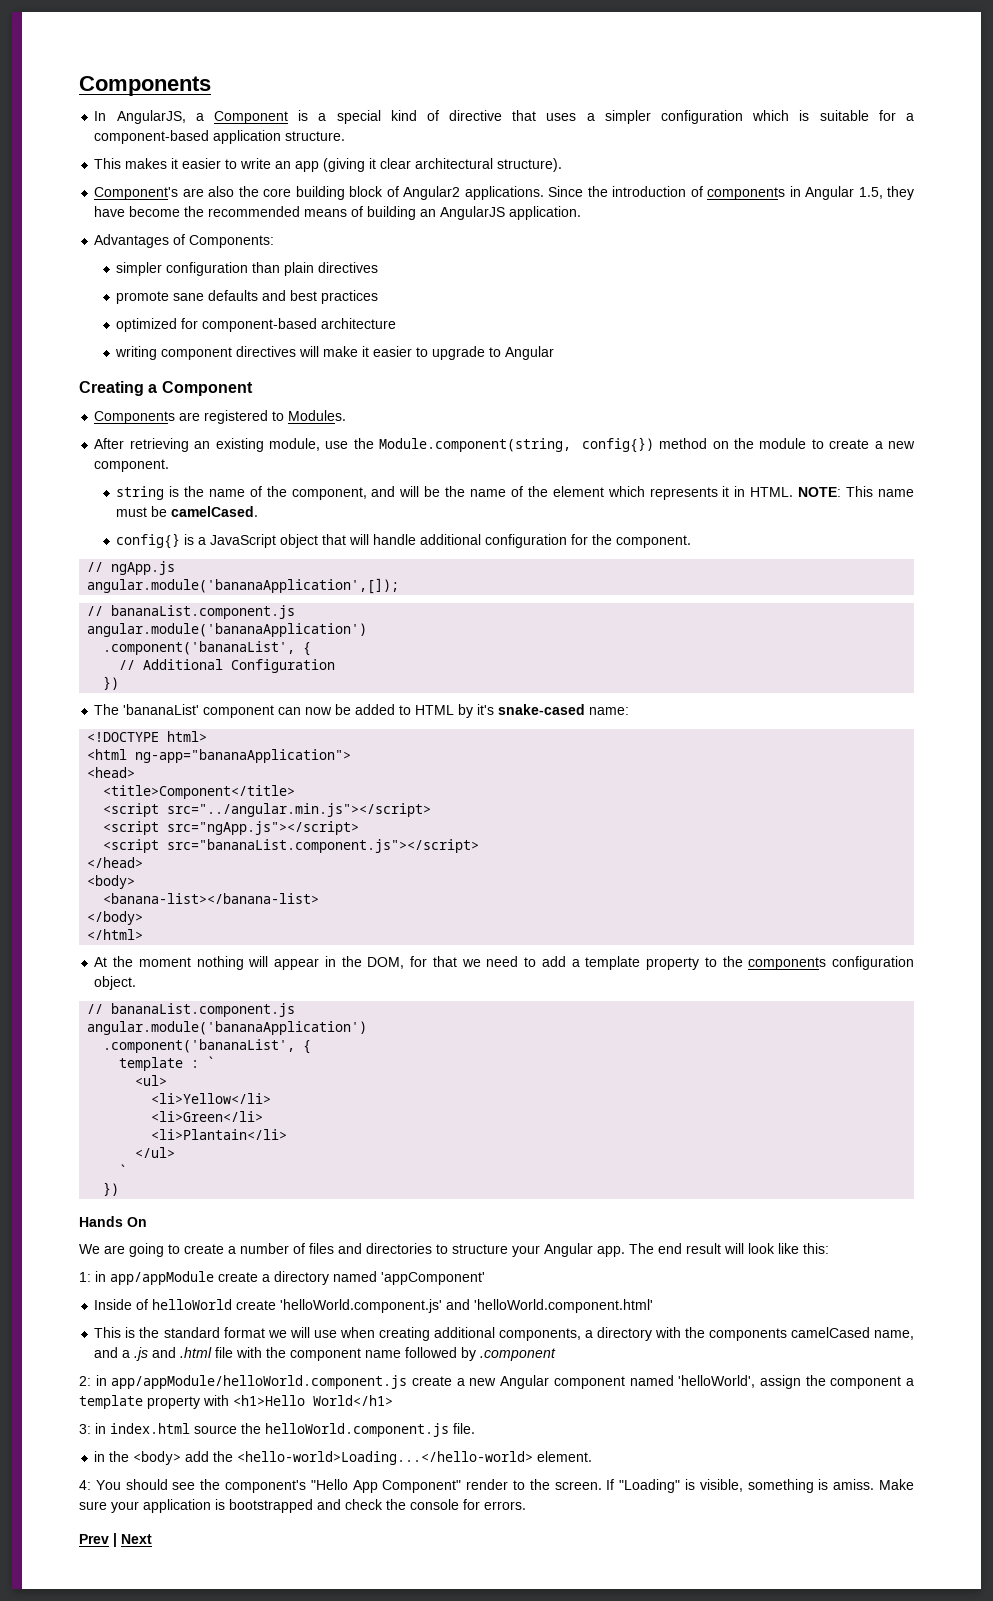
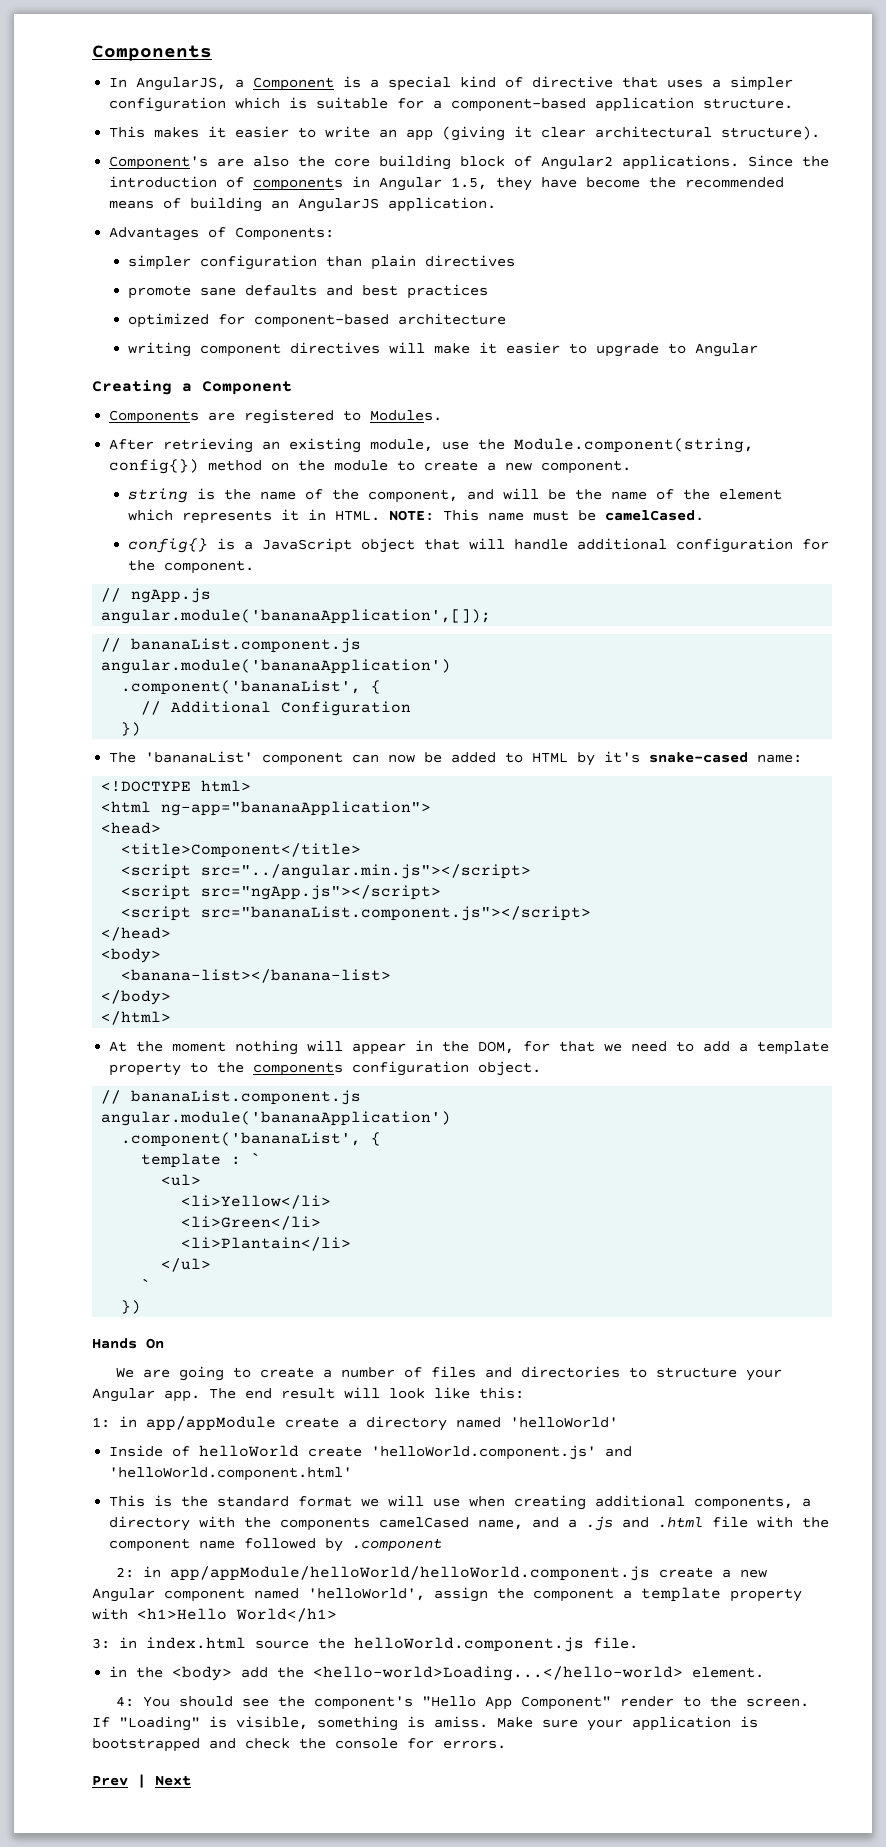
- 1: in app/appModule create a directory named 'appComponent'
+ 1: in app/appModule create a directory named 'helloWorld'
- 2: in app/appModule/helloWorld.component.js create a new Angular component named 'helloWorld', assign the component a template property with <h1>Hello World</h1>
+ 2: in app/appModule/helloWorld/helloWorld.component.js create a new Angular component named 'helloWorld', assign the component a template property with <h1>Hello World</h1>

